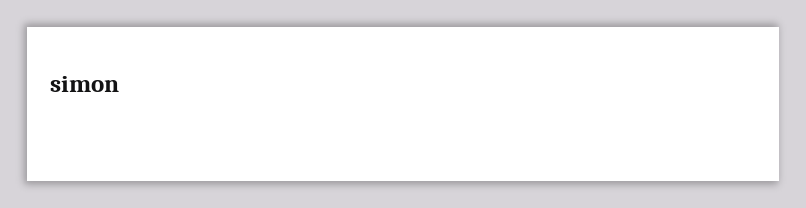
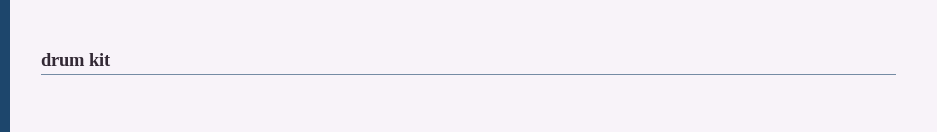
- simon
+ drum kit

